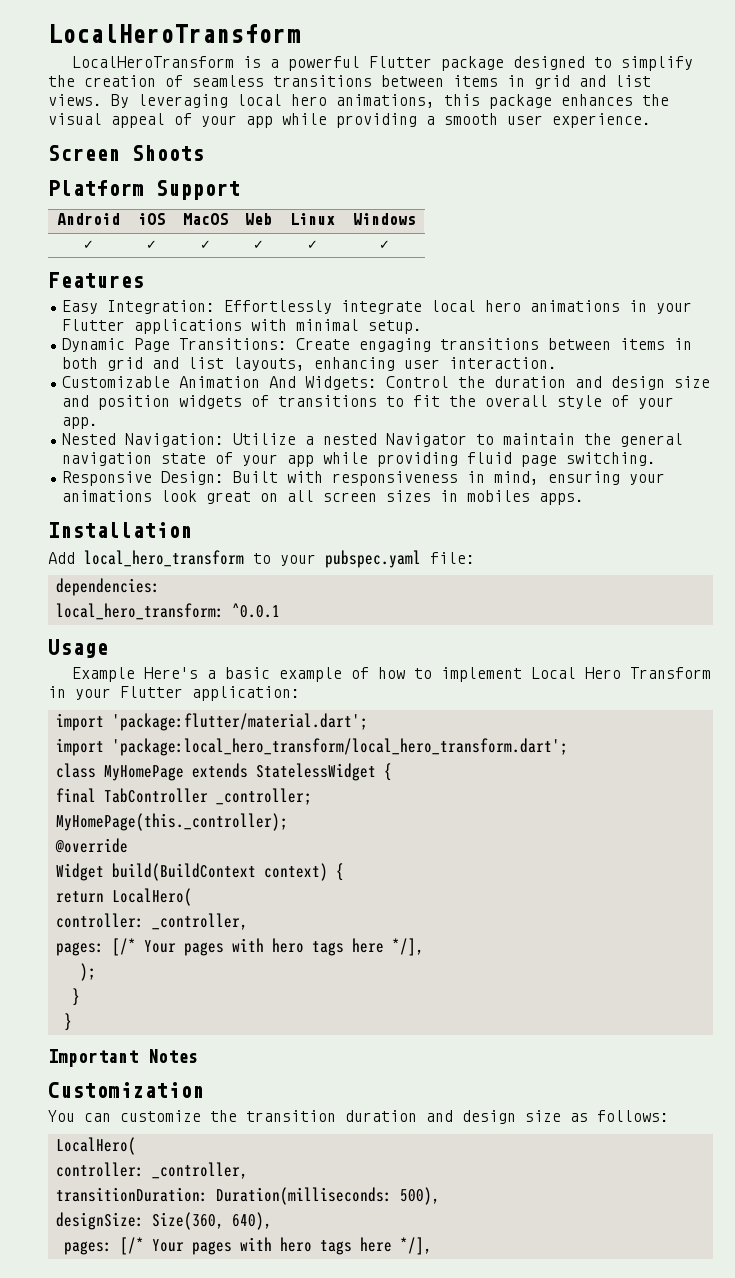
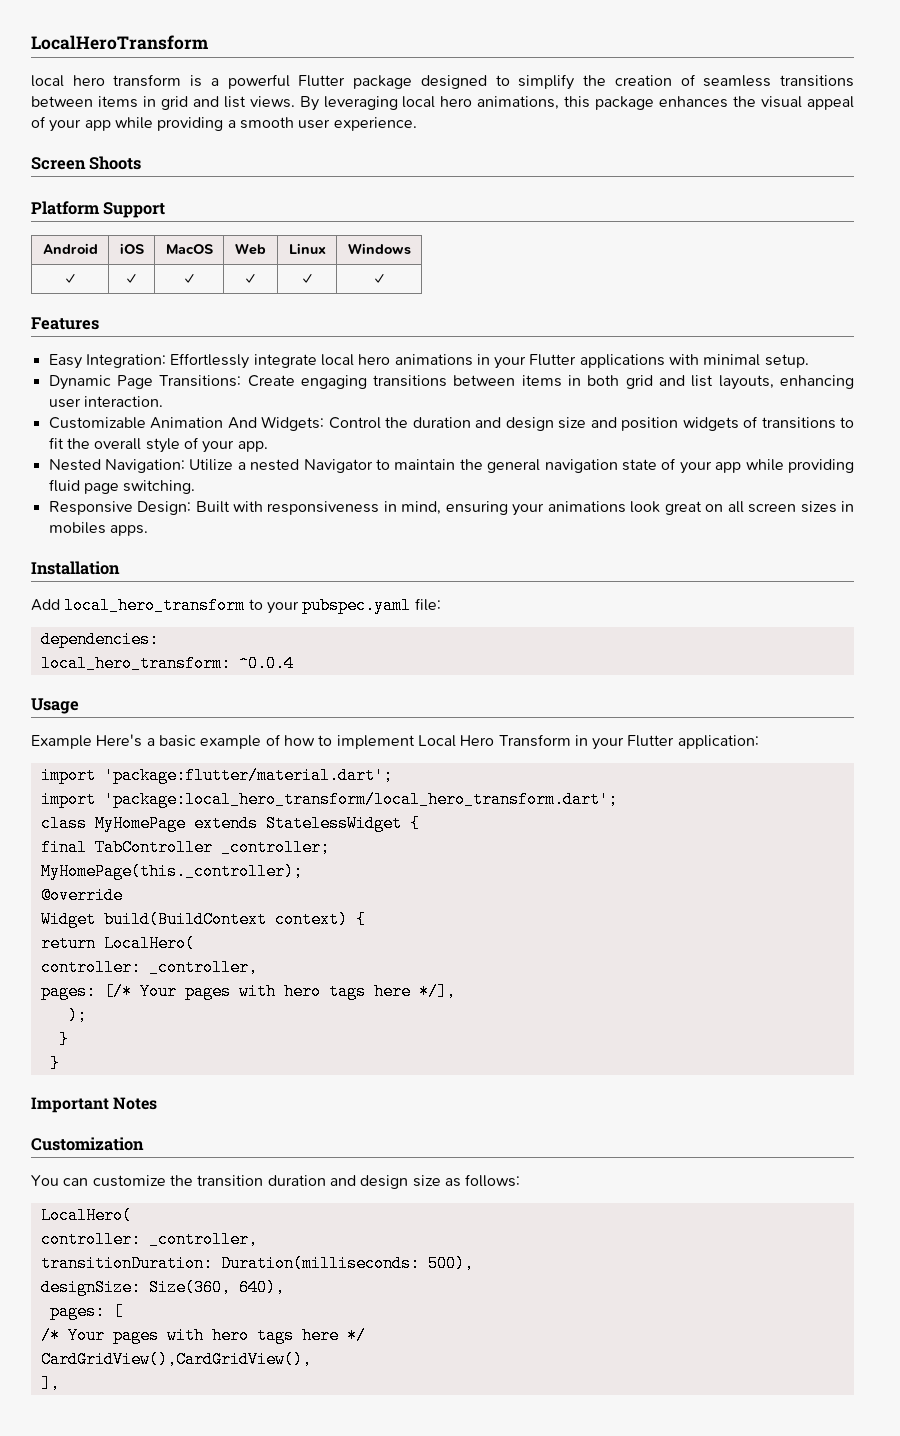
- LocalHeroTransform is a powerful Flutter package designed to simplify the creation of seamless transitions between items in grid and list views.
+ local hero transform is a powerful Flutter package designed to simplify the creation of seamless transitions between items in grid and list views.
- local_hero_transform: ^0.0.1
+ local_hero_transform: ^0.0.4
  designSize: Size(360, 640),
- pages: [/* Your pages with hero tags here */],
+ pages: [
+ /* Your pages with hero tags here */
+ CardGridView(),CardGridView(),
+ ],

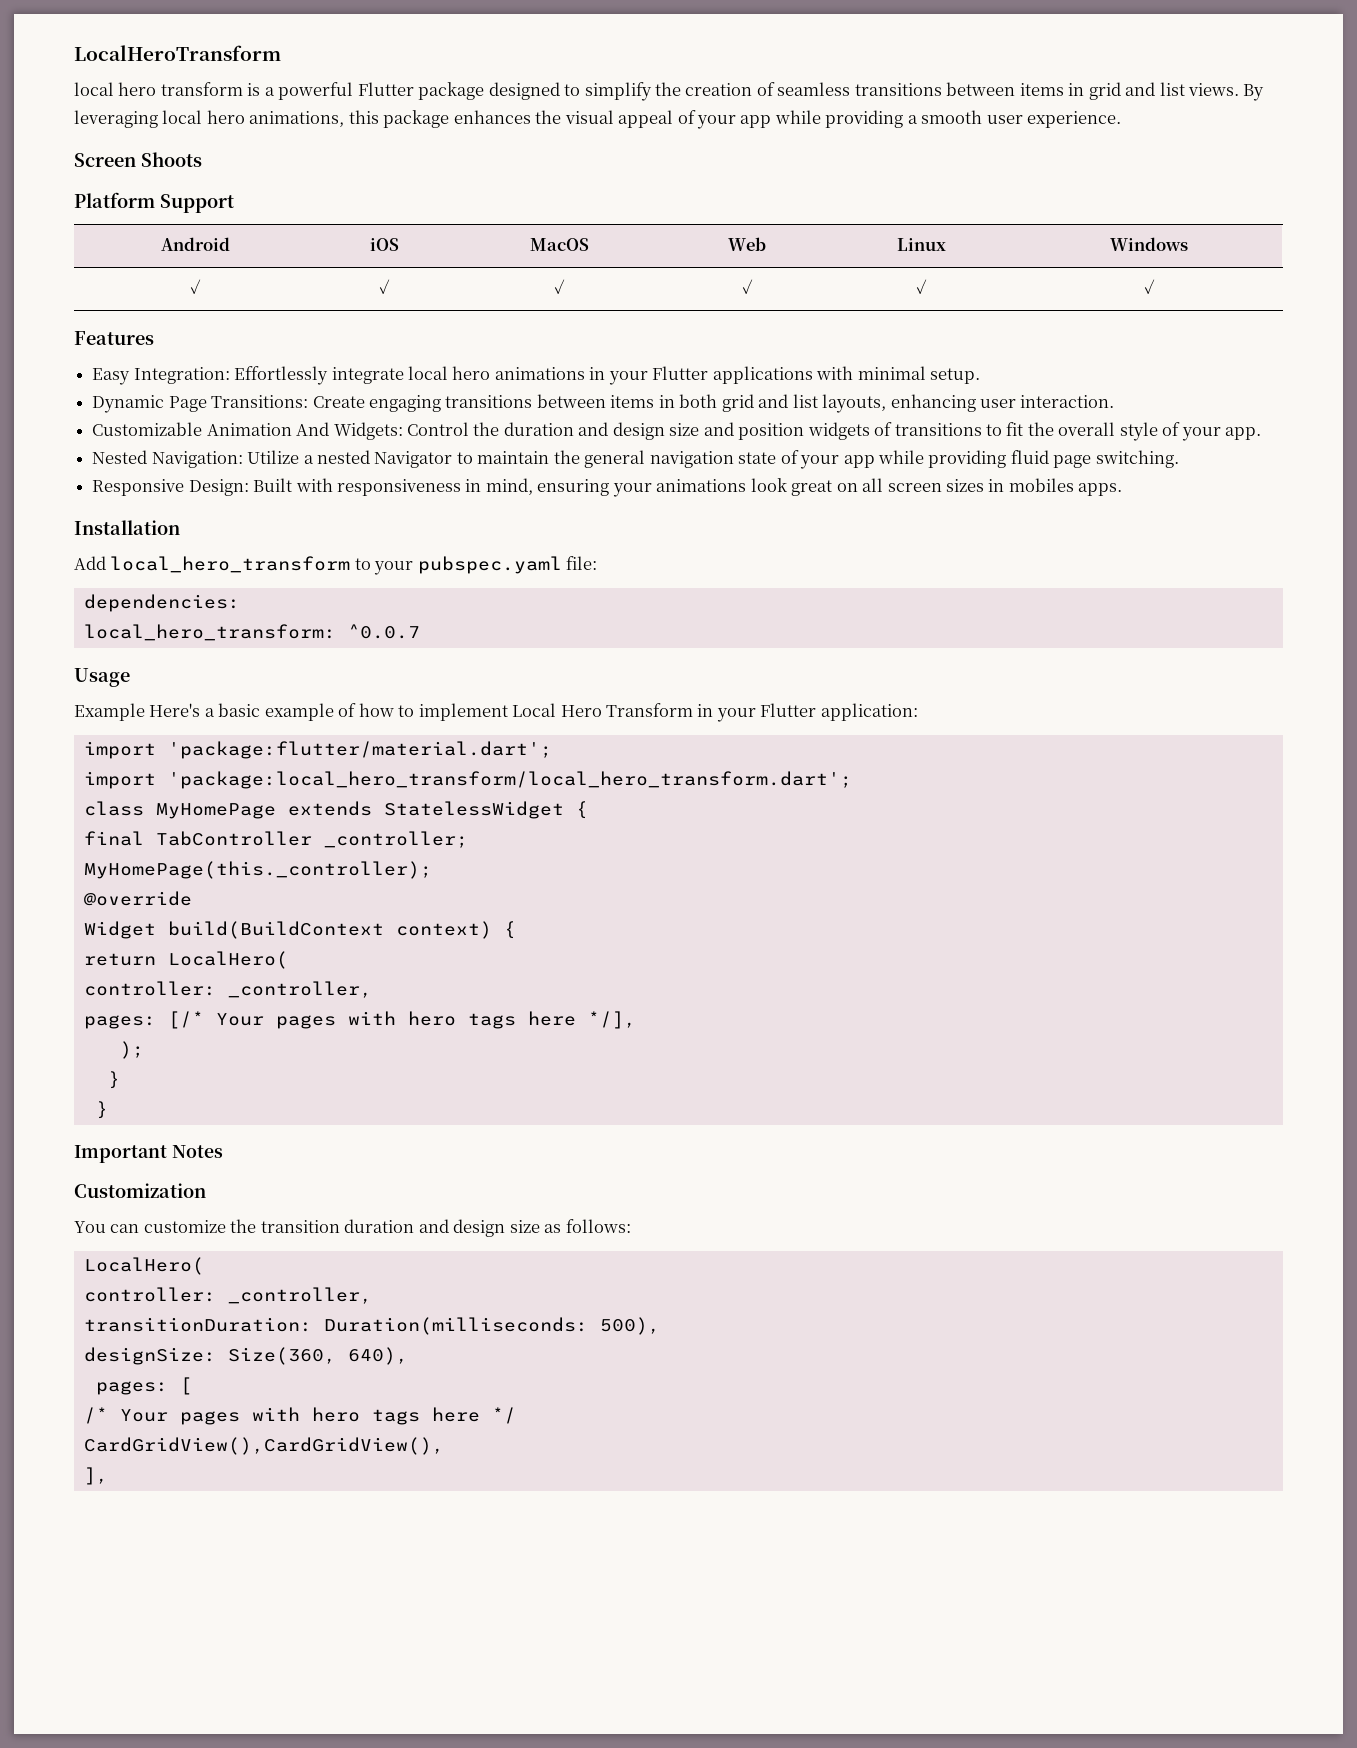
- local_hero_transform: ^0.0.4
+ local_hero_transform: ^0.0.7

